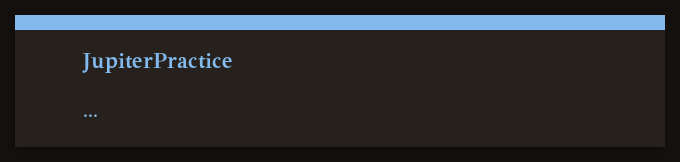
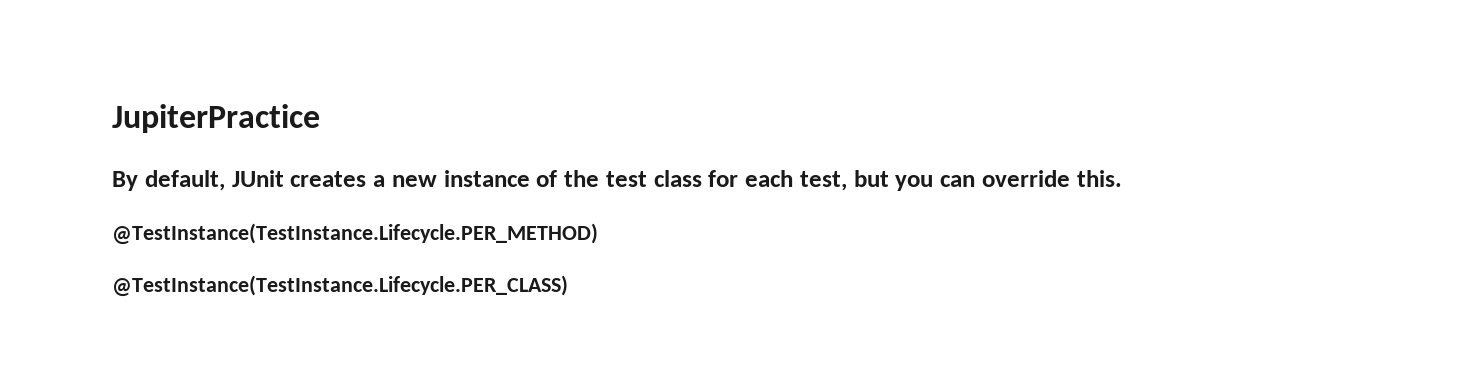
- ...
+ By default, JUnit creates a new instance of the test class for each test, but you can override this.
+ @TestInstance(TestInstance.Lifecycle.PER_METHOD)
+ @TestInstance(TestInstance.Lifecycle.PER_CLASS)

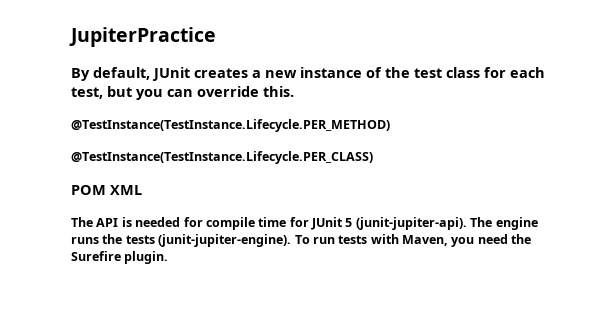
+ POM XML
+ The API is needed for compile time for JUnit 5 (junit-jupiter-api). The engine runs the tests (junit-jupiter-engine). To run tests with Maven, you need the Surefire plugin.

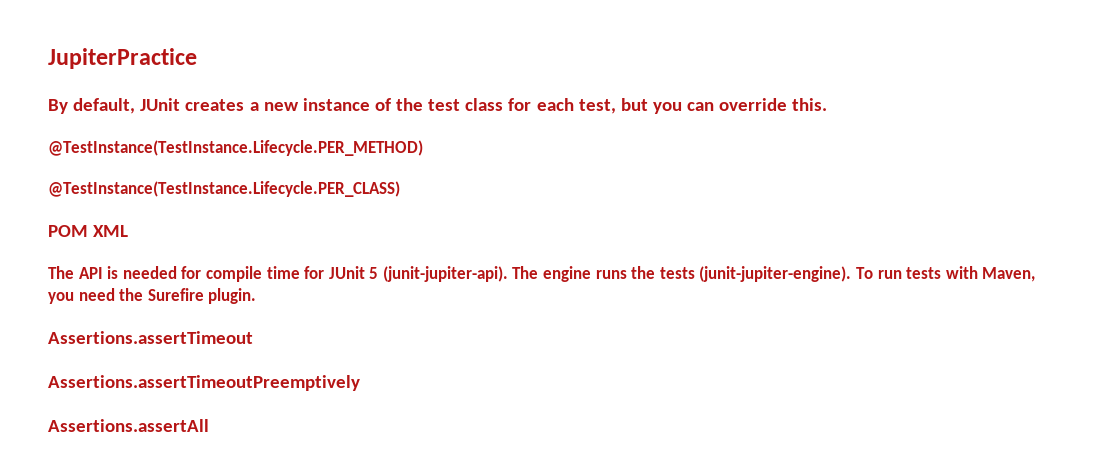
+ Assertions.assertTimeout
+ Assertions.assertTimeoutPreemptively
+ Assertions.assertAll

